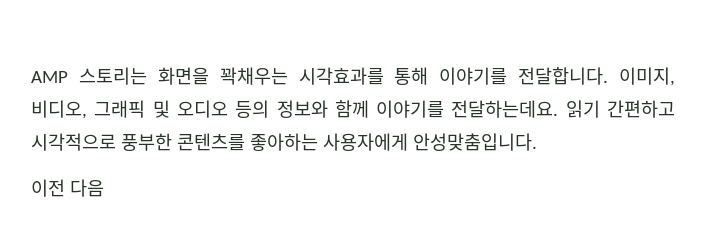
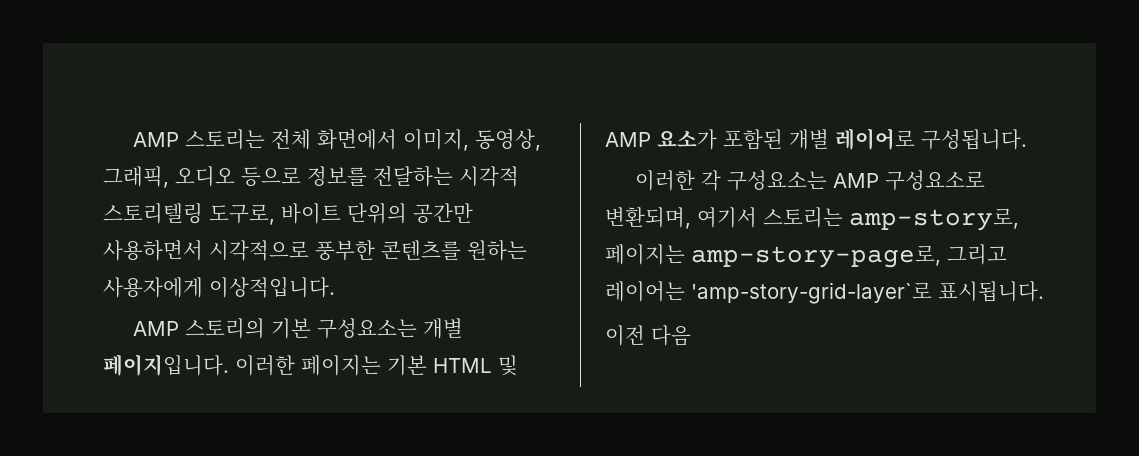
- AMP 스토리는 화면을 꽉채우는 시각효과를 통해 이야기를 전달합니다. 이미지, 비디오, 그래픽 및 오디오 등의 정보와 함께 이야기를 전달하는데요. 읽기 간편하고 시각적으로 풍부한 콘텐츠를 좋아하는 사용자에게 안성맞춤입니다.
+ AMP 스토리는 전체 화면에서 이미지, 동영상, 그래픽, 오디오 등으로 정보를 전달하는 시각적 스토리텔링 도구로, 바이트 단위의 공간만 사용하면서 시각적으로 풍부한 콘텐츠를 원하는 사용자에게 이상적입니다.
+ AMP 스토리의 기본 구성요소는 개별 페이지입니다. 이러한 페이지는 기본 HTML 및 AMP 요소가 포함된 개별 레이어로 구성됩니다.
+ 이러한 각 구성요소는 AMP 구성요소로 변환되며, 여기서 스토리는 amp-story로, 페이지는 amp-story-page로, 그리고 레이어는 'amp-story-grid-layer`로 표시됩니다.

